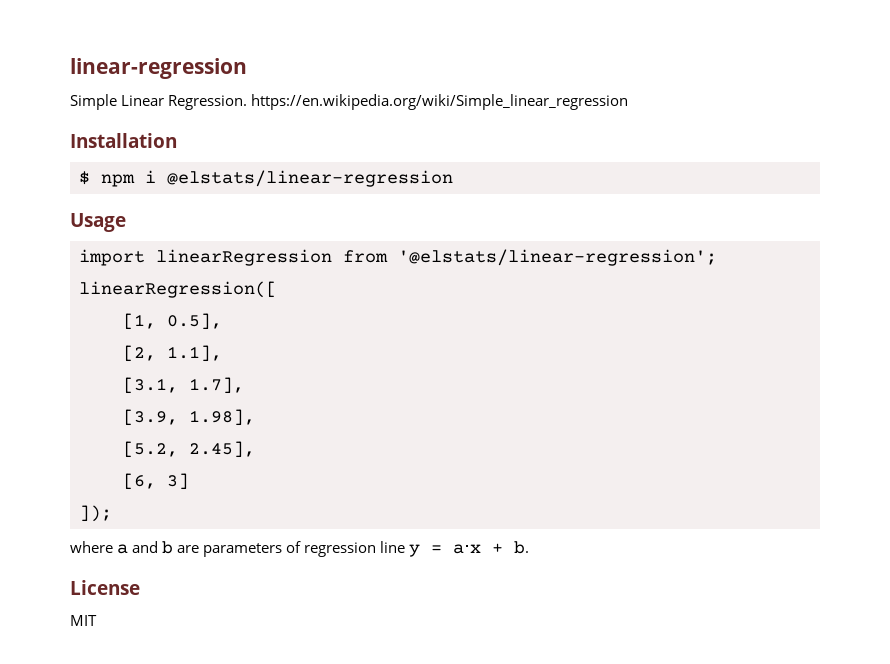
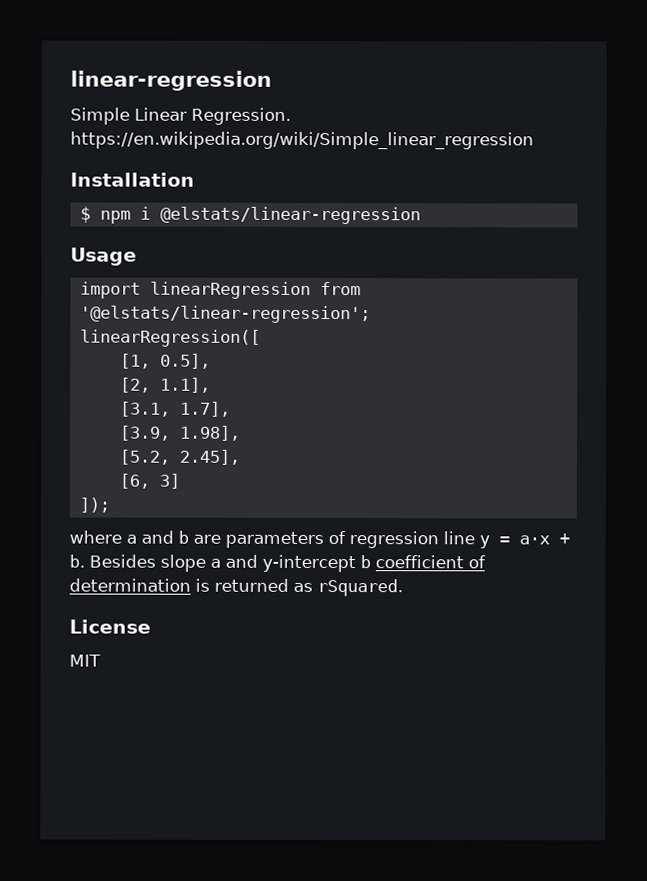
+ Besides slope a and y-intercept b coefficient of determination is returned as rSquared.

